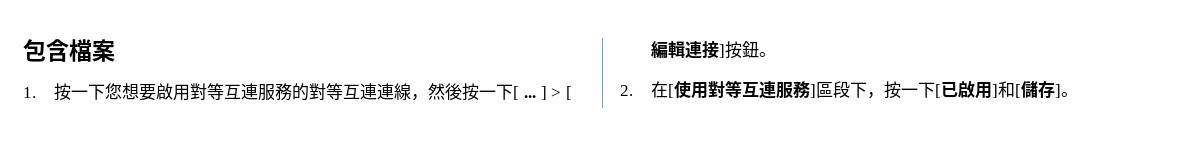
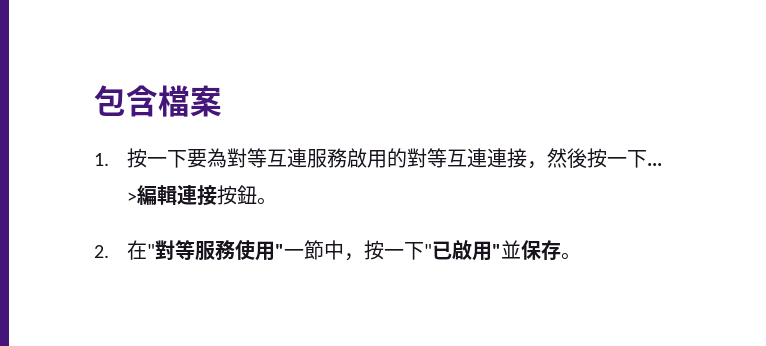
- 1.按一下您想要啟用對等互連服務的對等互連連線，然後按一下[ ... ] > [編輯連接]按鈕。
+ 1.按一下要為對等互連服務啟用的對等互連連接，然後按一下... >編輯連接按鈕。
- 2.在[使用對等互連服務]區段下，按一下[已啟用]和[儲存]。
+ 2.在"對等服務使用"一節中，按一下"已啟用"並保存。

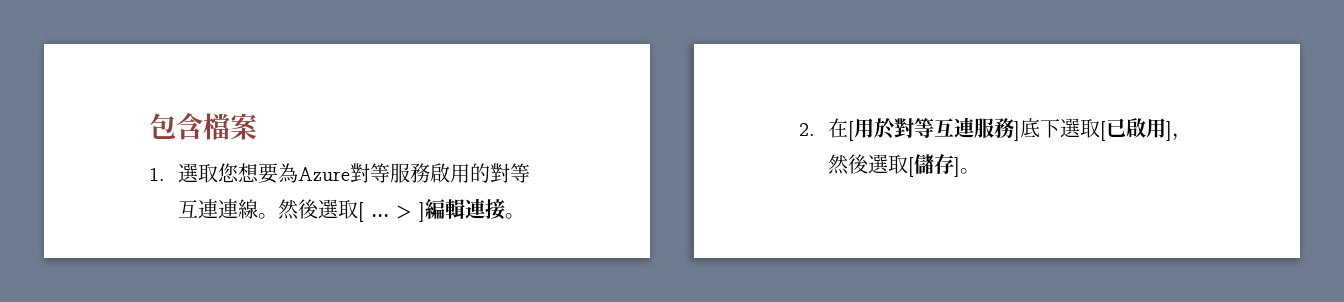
- 1.按一下要為對等互連服務啟用的對等互連連接，然後按一下...
+ 1.選取您想要為Azure對等服務啟用的對等互連連線。然後選取[ ...
- >編輯連接按鈕。
+ > ]編輯連接。
- 2.在"對等服務使用"一節中，按一下"已啟用"並保存。
+ 2.在[用於對等互連服務]底下選取[已啟用]，然後選取[儲存]。

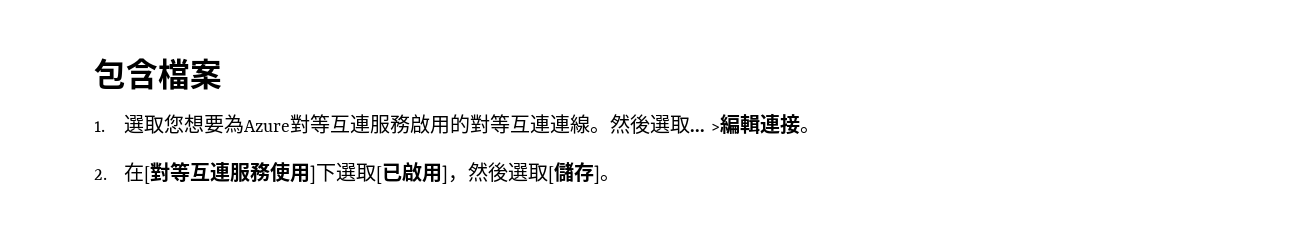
- 1.選取您想要為Azure對等服務啟用的對等互連連線。
+ 1.選取您想要為Azure對等互連服務啟用的對等互連連線。
- 然後選取[ ...
+ 然後選取...
- > ]編輯連接。
+ >編輯連接。
- 2.在[用於對等互連服務]底下選取[已啟用]，然後選取[儲存]。
+ 2.在[對等互連服務使用]下選取[已啟用]，然後選取[儲存]。

